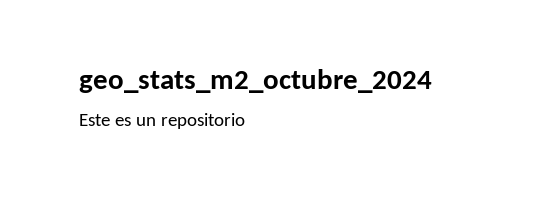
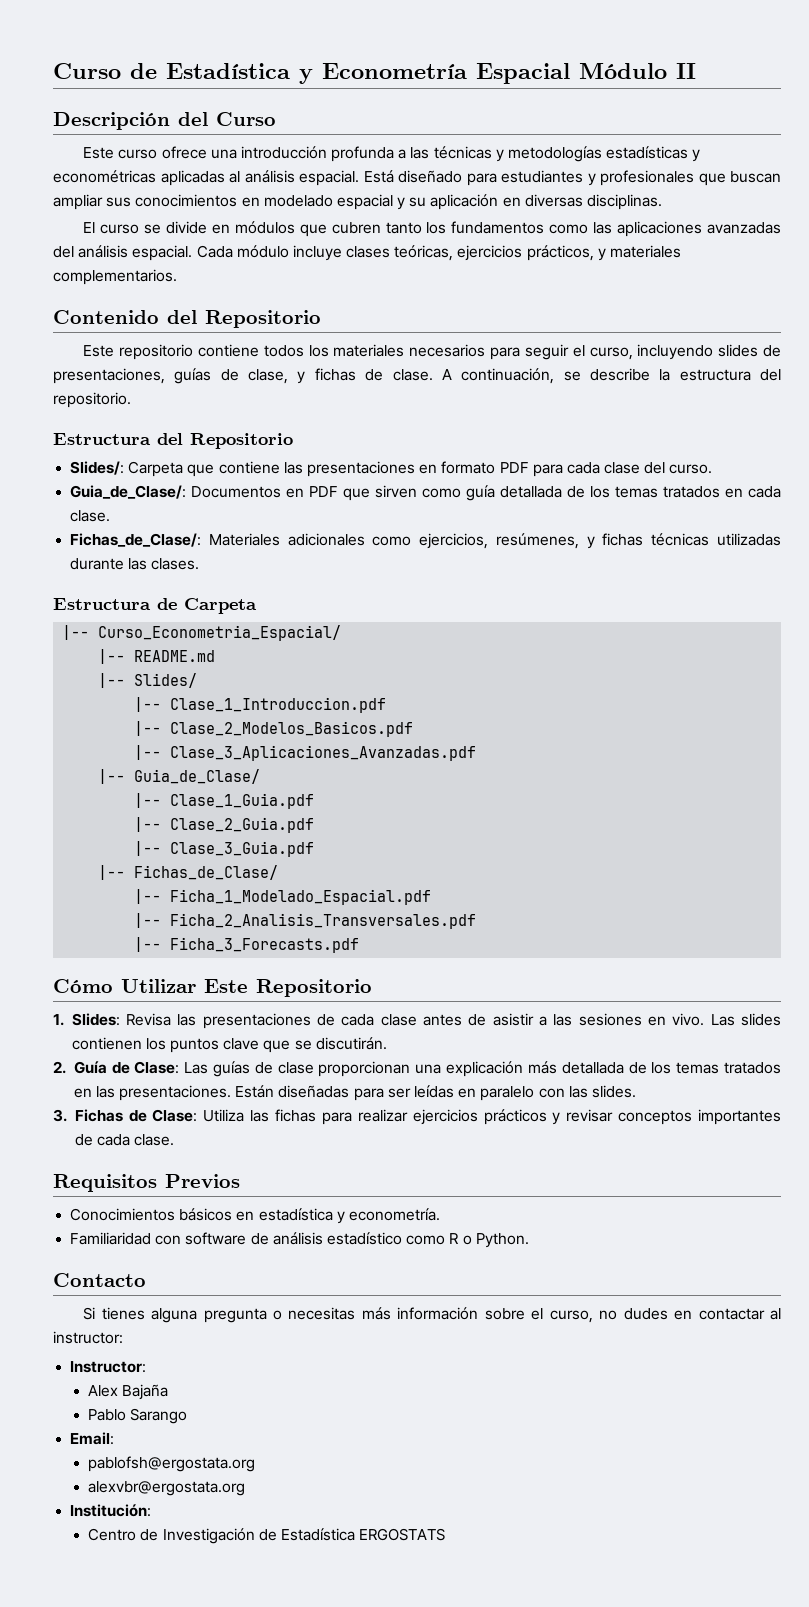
- geo_stats_m2_octubre_2024
- Este es un repositorio
+ Curso de Estadística y Econometría Espacial Módulo II
+ Descripción del Curso
+ Este curso ofrece una introducción profunda a las técnicas y metodologías estadísticas y econométricas aplicadas al análisis espacial. Está diseñado para estudiantes y profesionales que buscan ampliar sus conocimientos en modelado espacial y su aplicación en diversas disciplinas.
+ El curso se divide en módulos que cubren tanto los fundamentos como las aplicaciones avanzadas del análisis espacial. Cada módulo incluye clases teóricas, ejercicios prácticos, y materiales complementarios.
+ Contenido del Repositorio
+ Este repositorio contiene todos los materiales necesarios para seguir el curso, incluyendo slides de presentaciones, guías de clase, y fichas de clase. A continuación, se describe la estructura del repositorio.
+ Estructura del Repositorio
+ Slides/: Carpeta que contiene las presentaciones en formato PDF para cada clase del curso.
+ Guia_de_Clase/: Documentos en PDF que sirven como guía detallada de los temas tratados en cada clase.
+ Fichas_de_Clase/: Materiales adicionales como ejercicios, resúmenes, y fichas técnicas utilizadas durante las clases.
+ Estructura de Carpeta
+ |-- Curso_Econometria_Espacial/
+ |-- README.md
+ |-- Slides/
+ |-- Clase_1_Introduccion.pdf
+ |-- Clase_2_Modelos_Basicos.pdf
+ |-- Clase_3_Aplicaciones_Avanzadas.pdf
+ |-- Guia_de_Clase/
+ |-- Clase_1_Guia.pdf
+ |-- Clase_2_Guia.pdf
+ |-- Clase_3_Guia.pdf
+ |-- Fichas_de_Clase/
+ |-- Ficha_1_Modelado_Espacial.pdf
+ |-- Ficha_2_Analisis_Transversales.pdf
+ |-- Ficha_3_Forecasts.pdf
+ Cómo Utilizar Este Repositorio
+ 1. Slides: Revisa las presentaciones de cada clase antes de asistir a las sesiones en vivo. Las slides contienen los puntos clave que se discutirán.
+ 2. Guía de Clase: Las guías de clase proporcionan una explicación más detallada de los temas tratados en las presentaciones. Están diseñadas para ser leídas en paralelo con las slides.
+ 3. Fichas de Clase: Utiliza las fichas para realizar ejercicios prácticos y revisar conceptos importantes de cada clase.
+ Requisitos Previos
+ Conocimientos básicos en estadística y econometría.
+ Familiaridad con software de análisis estadístico como R o Python.
+ Contacto
+ Si tienes alguna pregunta o necesitas más información sobre el curso, no dudes en contactar al instructor:
+ Instructor:
+ Alex Bajaña
+ Pablo Sarango
+ Email:
+ pablofsh@ergostata.org
+ alexvbr@ergostata.org
+ Institución:
+ Centro de Investigación de Estadística ERGOSTATS

